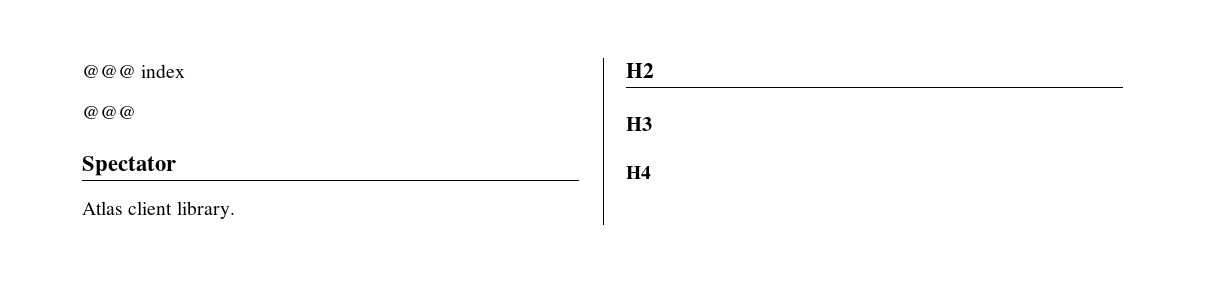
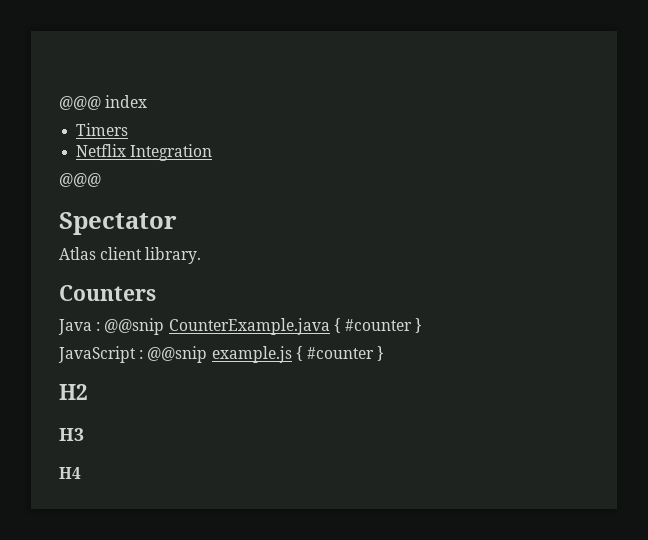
+ Timers
+ Netflix Integration
+ Counters
+ Java : @@snip CounterExample.java { #counter }
+ JavaScript : @@snip example.js { #counter }

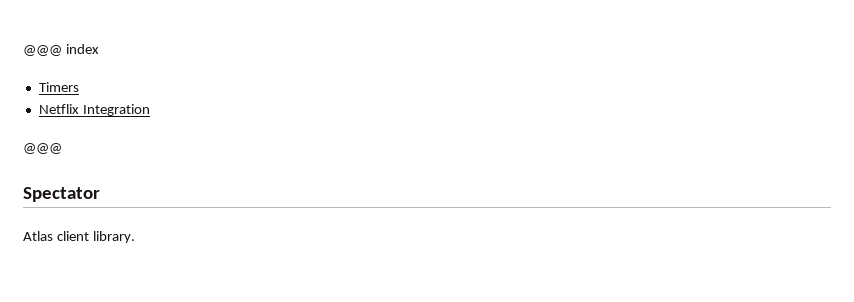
- Counters
- Java : @@snip CounterExample.java { #counter }
- JavaScript : @@snip example.js { #counter }
- H2
- H3
- H4

